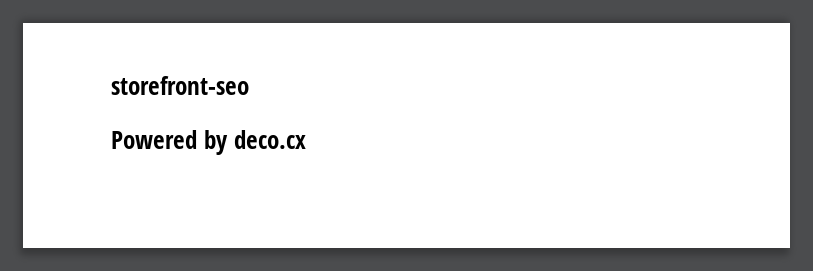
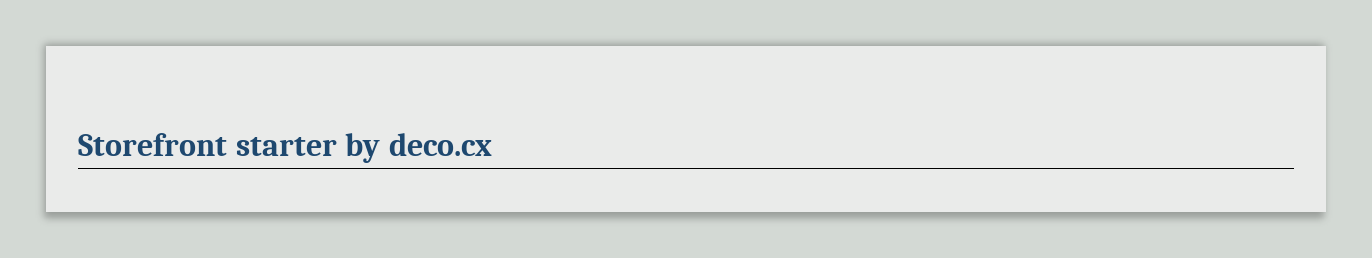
- storefront-seo
- Powered by deco.cx
+ Storefront starter by deco.cx

